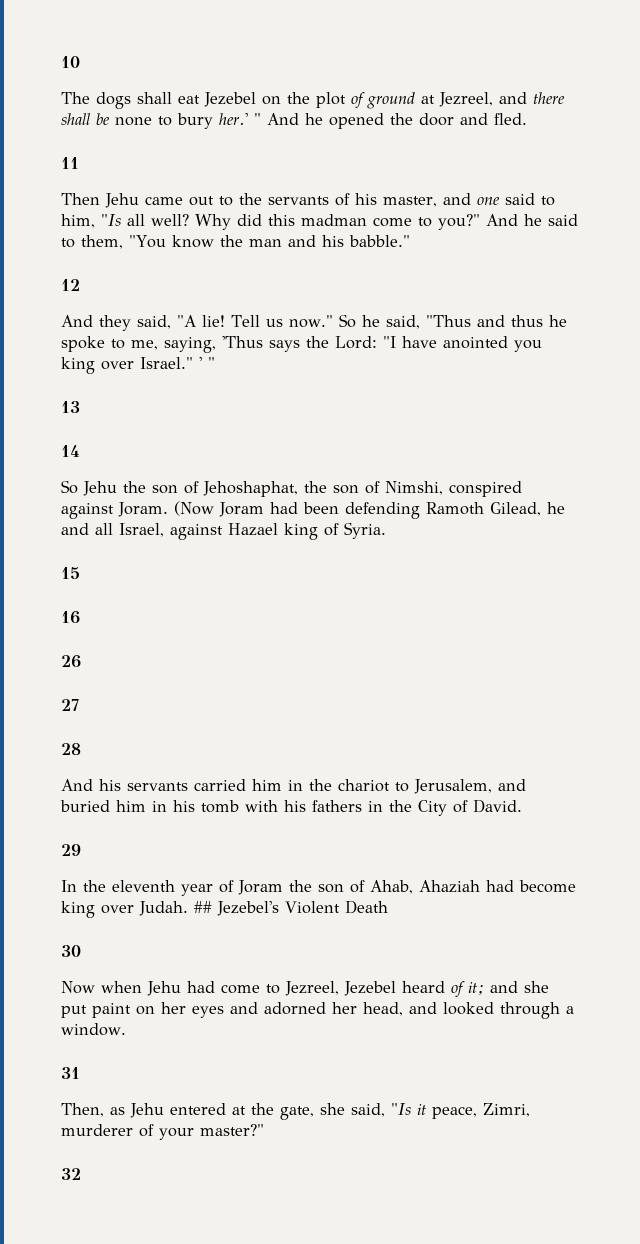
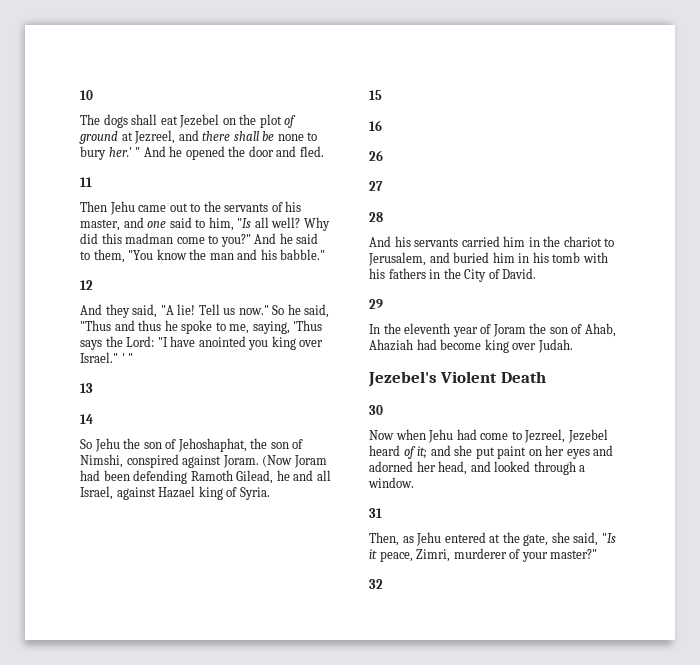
- In the eleventh year of Joram the son of Ahab, Ahaziah had become king over Judah. ## Jezebel's Violent Death
+ In the eleventh year of Joram the son of Ahab, Ahaziah had become king over Judah.
+ Jezebel's Violent Death

